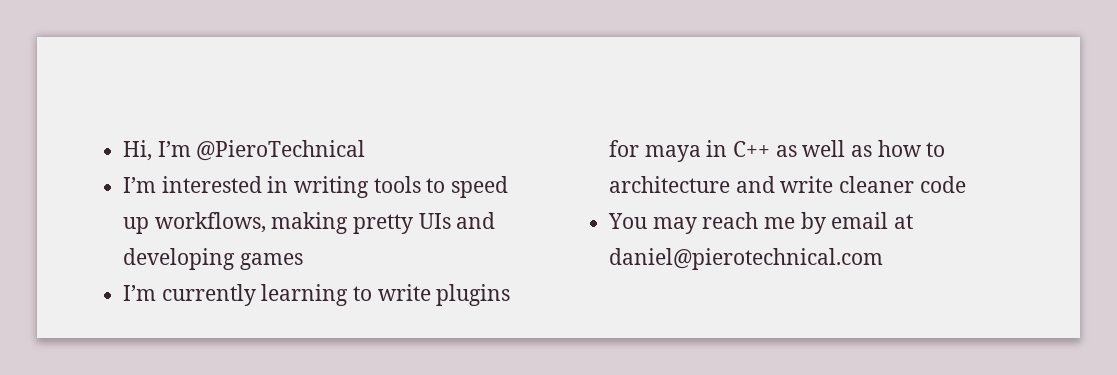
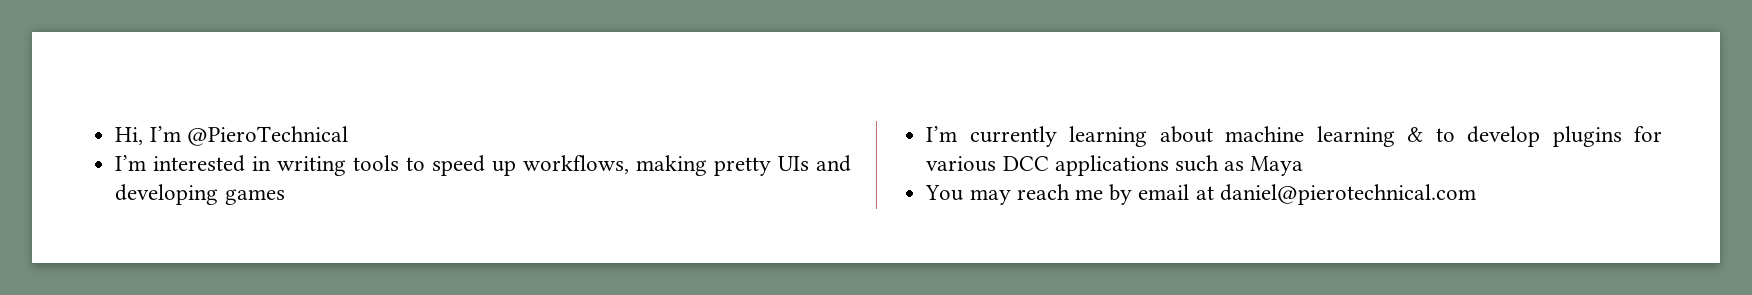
- I’m currently learning to write plugins for maya in C++ as well as how to architecture and write cleaner code
+ I’m currently learning about machine learning & to develop plugins for various DCC applications such as Maya

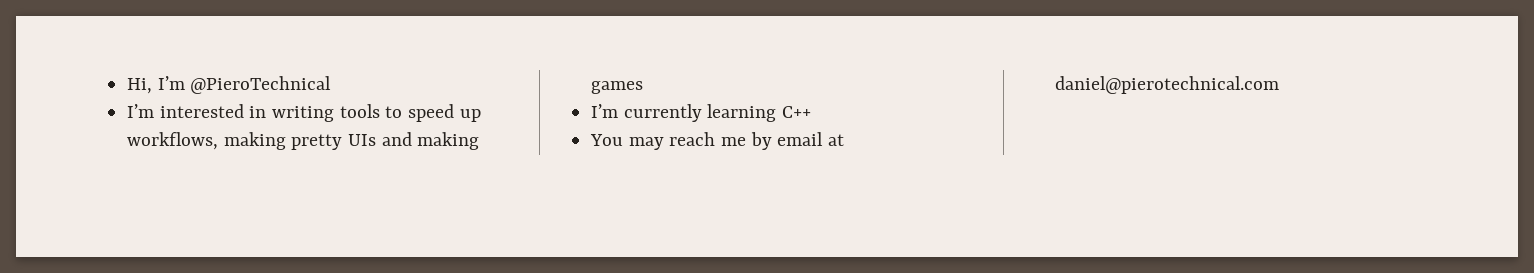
- I’m interested in writing tools to speed up workflows, making pretty UIs and developing games
+ I’m interested in writing tools to speed up workflows, making pretty UIs and making games
- I’m currently learning about machine learning & to develop plugins for various DCC applications such as Maya
+ I’m currently learning C++

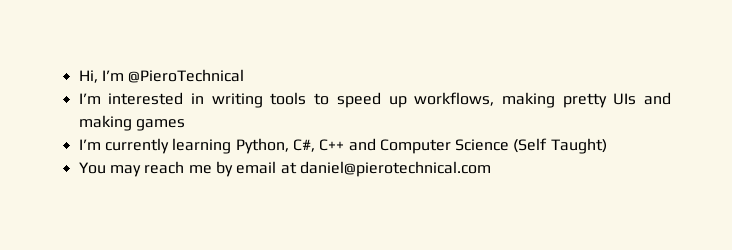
- I’m currently learning C++
+ I’m currently learning Python, C#, C++ and Computer Science (Self Taught)

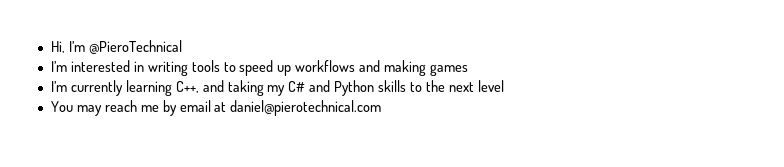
- I’m interested in writing tools to speed up workflows, making pretty UIs and making games
+ I’m interested in writing tools to speed up workflows and making games
- I’m currently learning Python, C#, C++ and Computer Science (Self Taught)
+ I’m currently learning C++, and taking my C# and Python skills to the next level

